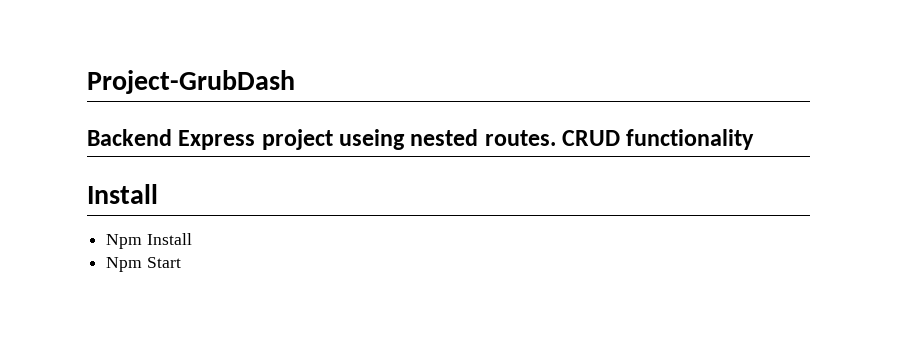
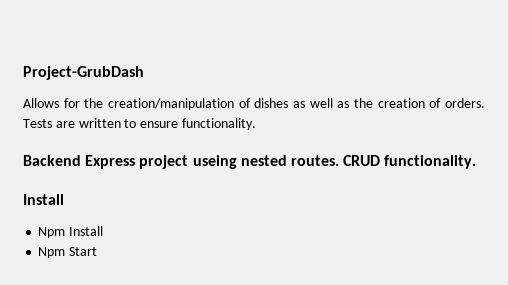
+ Allows for the creation/manipulation of dishes as well as the creation of orders. Tests are written to ensure functionality.
- CRUD functionality
+ CRUD functionality.

